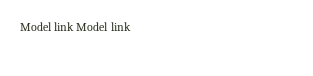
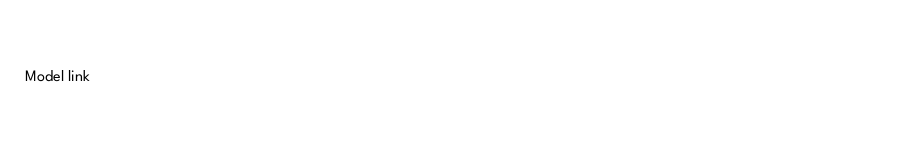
- Model link Model link
+ Model link

